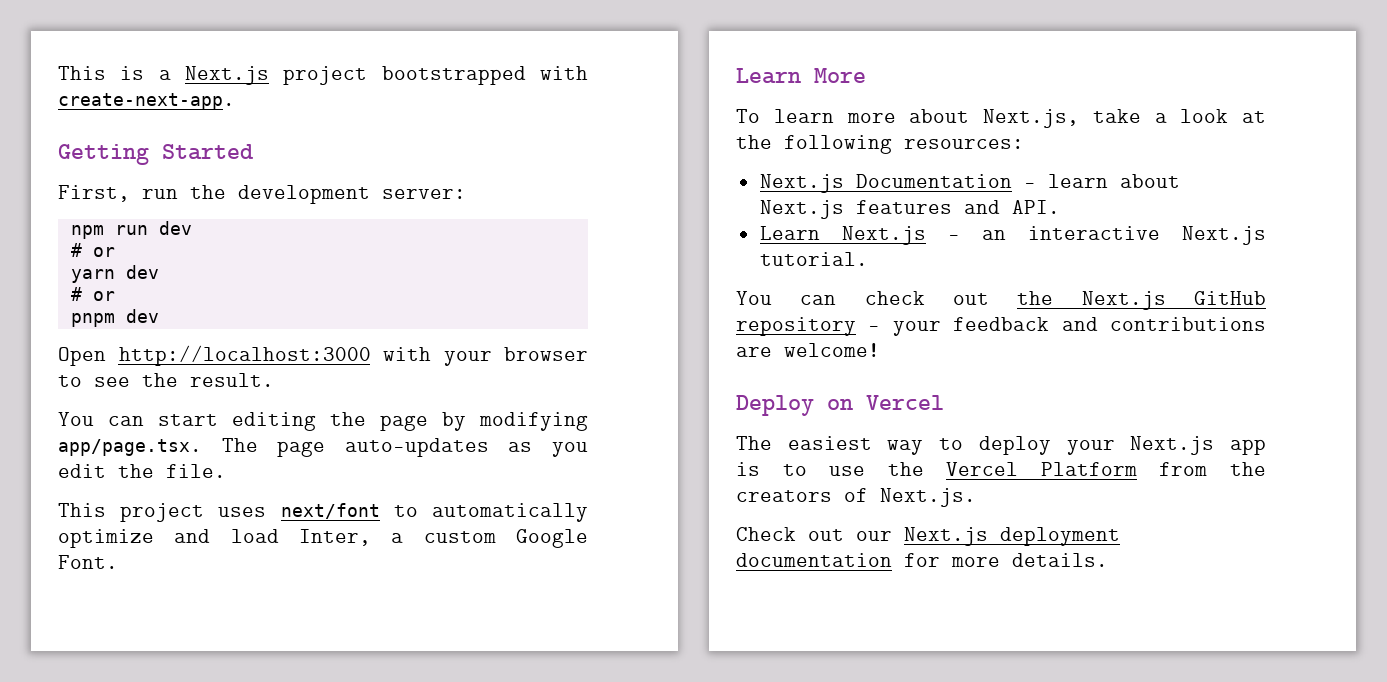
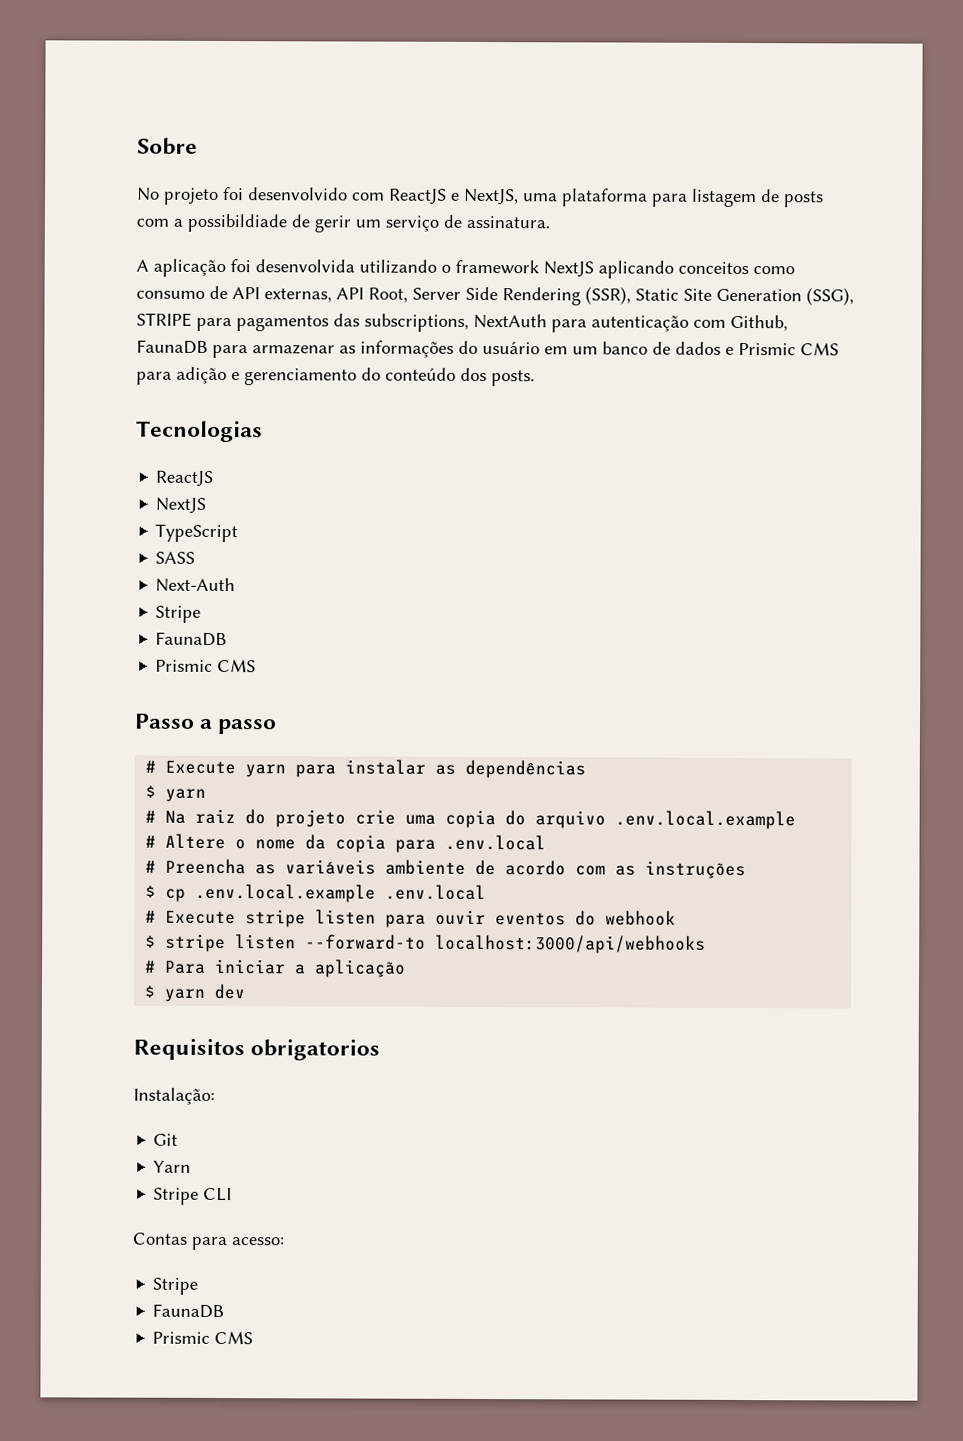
- This is a Next.js project bootstrapped with create-next-app.
- Getting Started
- First, run the development server:
- npm run dev
- # or
- yarn dev
- # or
- pnpm dev
- Open http://localhost:3000 with your browser to see the result.
- You can start editing the page by modifying app/page.tsx. The page auto-updates as you edit the file.
- This project uses next/font to automatically optimize and load Inter, a custom Google Font.
- Learn More
- To learn more about Next.js, take a look at the following resources:
- Next.js Documentation - learn about Next.js features and API.
- Learn Next.js - an interactive Next.js tutorial.
- You can check out the Next.js GitHub repository - your feedback and contributions are welcome!
- Deploy on Vercel
- The easiest way to deploy your Next.js app is to use the Vercel Platform from the creators of Next.js.
- Check out our Next.js deployment documentation for more details.
+ Sobre
+ No projeto foi desenvolvido com ReactJS e NextJS, uma plataforma para listagem de posts com a possibildiade de gerir um serviço de assinatura.
+ A aplicação foi desenvolvida utilizando o framework NextJS aplicando conceitos como consumo de API externas, API Root, Server Side Rendering (SSR), Static Site Generation (SSG), STRIPE para pagamentos das subscriptions, NextAuth para autenticação com Github, FaunaDB para armazenar as informações do usuário em um banco de dados e Prismic CMS para adição e gerenciamento do conteúdo dos posts.
+ Tecnologias
+ ReactJS
+ NextJS
+ TypeScript
+ SASS
+ Next-Auth
+ Stripe
+ FaunaDB
+ Prismic CMS
+ Passo a passo
+ # Execute yarn para instalar as dependências
+ $ yarn
+ # Na raiz do projeto crie uma copia do arquivo .env.local.example
+ # Altere o nome da copia para .env.local
+ # Preencha as variáveis ambiente de acordo com as instruções
+ $ cp .env.local.example .env.local
+ # Execute stripe listen para ouvir eventos do webhook
+ $ stripe listen --forward-to localhost:3000/api/webhooks
+ # Para iniciar a aplicação
+ $ yarn dev
+ Requisitos obrigatorios
+ Instalação:
+ Git
+ Yarn
+ Stripe CLI
+ Contas para acesso:
+ Stripe
+ FaunaDB
+ Prismic CMS

